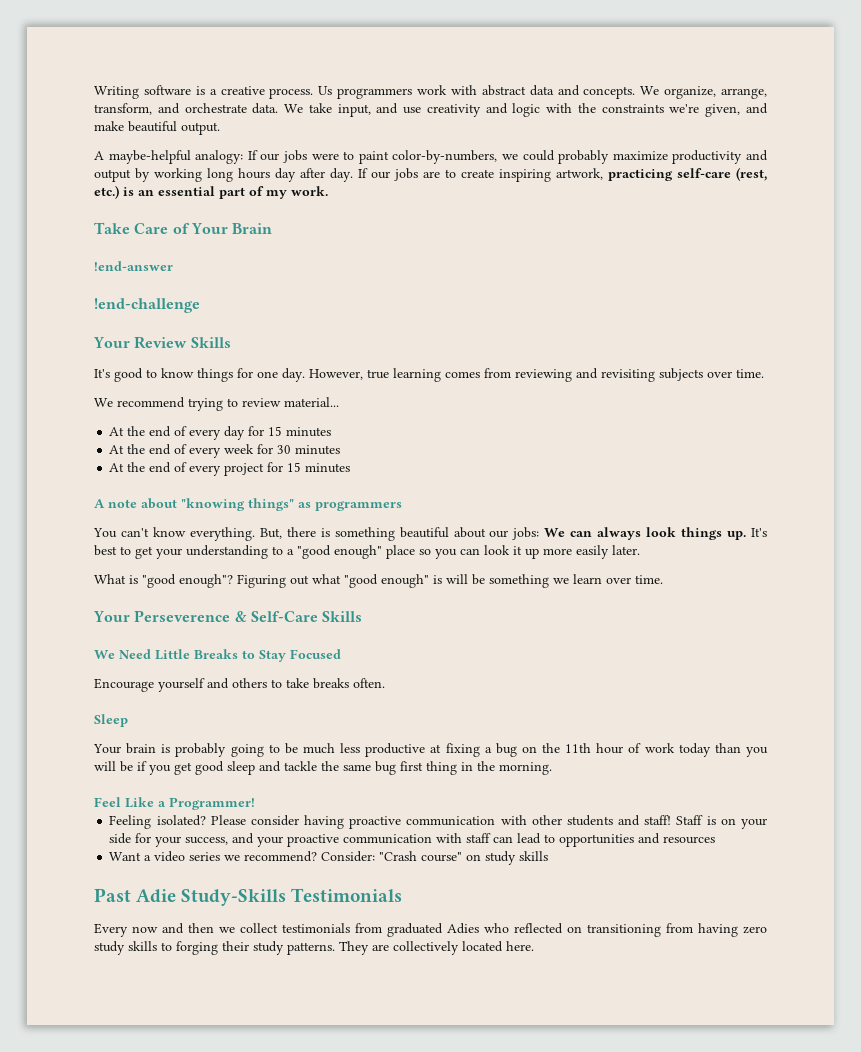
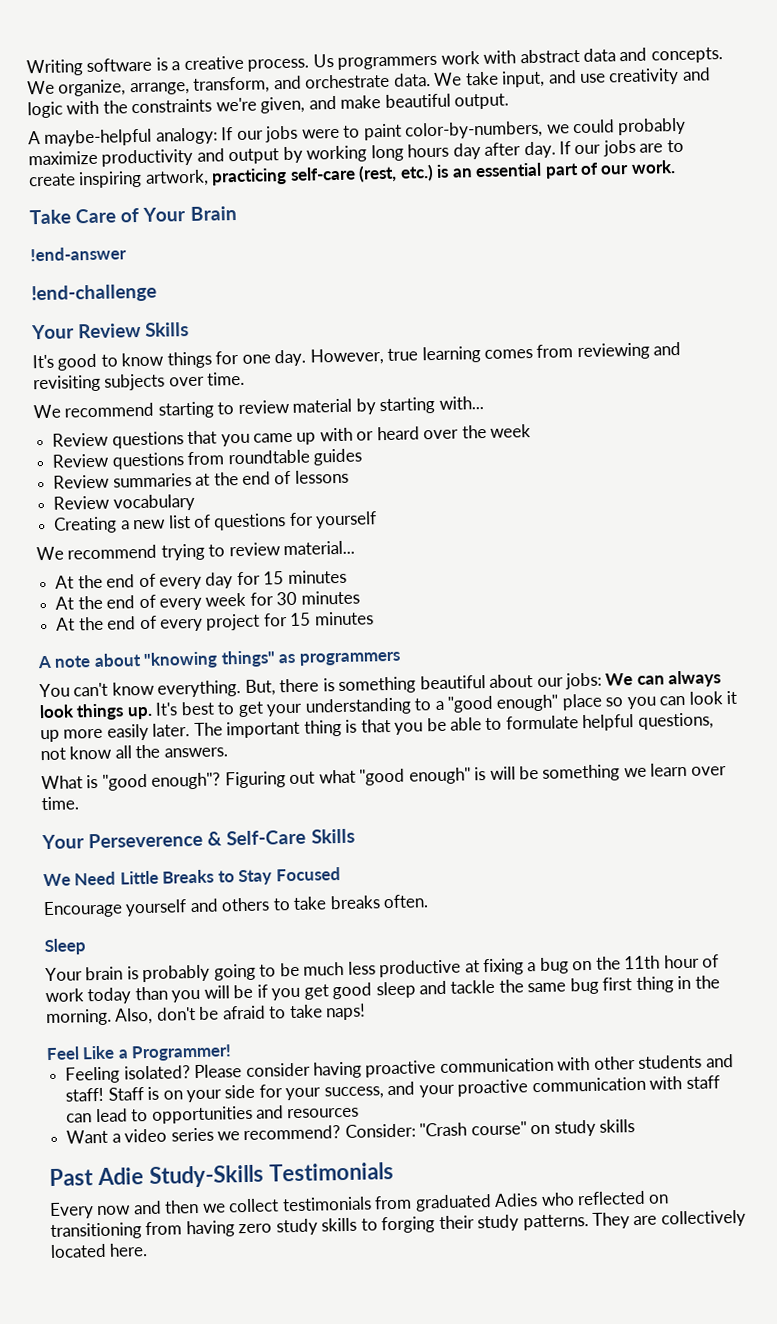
- If our jobs are to create inspiring artwork, practicing self-care (rest, etc.) is an essential part of my work.
+ If our jobs are to create inspiring artwork, practicing self-care (rest, etc.) is an essential part of our work.
+ We recommend starting to review material by starting with...
+ Review questions that you came up with or heard over the week
+ Review questions from roundtable guides
+ Review summaries at the end of lessons
+ Review vocabulary
+ Creating a new list of questions for yourself
+ The important thing is that you be able to formulate helpful questions, not know all the answers.
+ Also, don't be afraid to take naps!

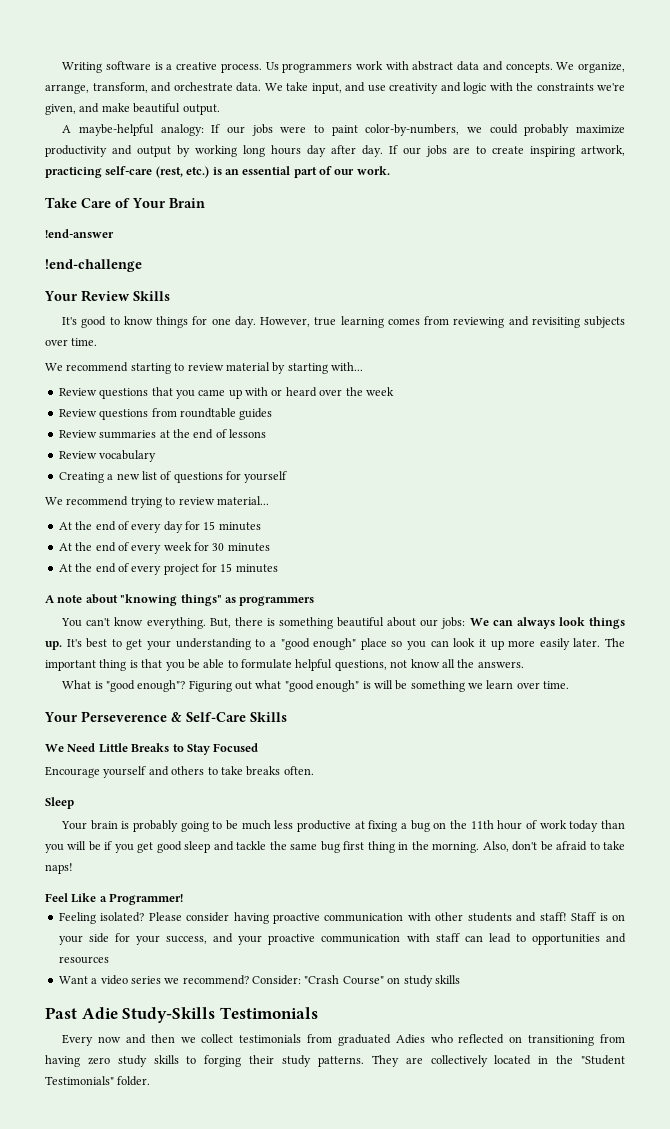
- Consider: "Crash course" on study skills
+ Consider: "Crash Course" on study skills
- They are collectively located here.
+ They are collectively located in the "Student Testimonials" folder.

